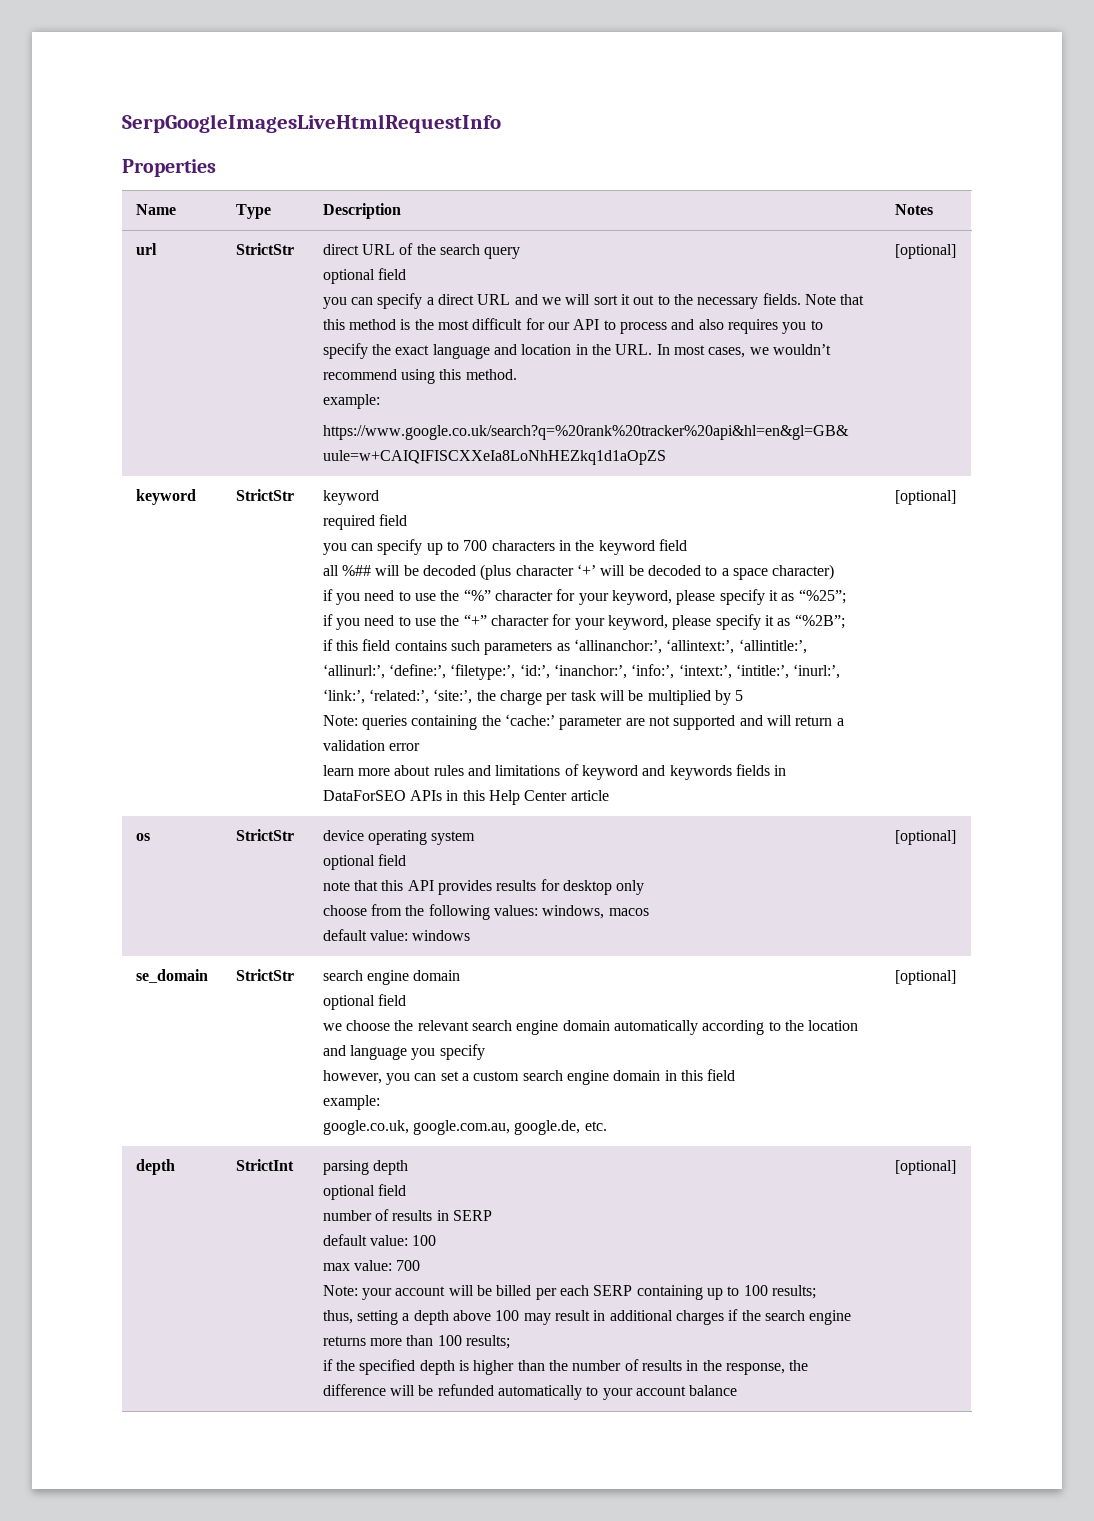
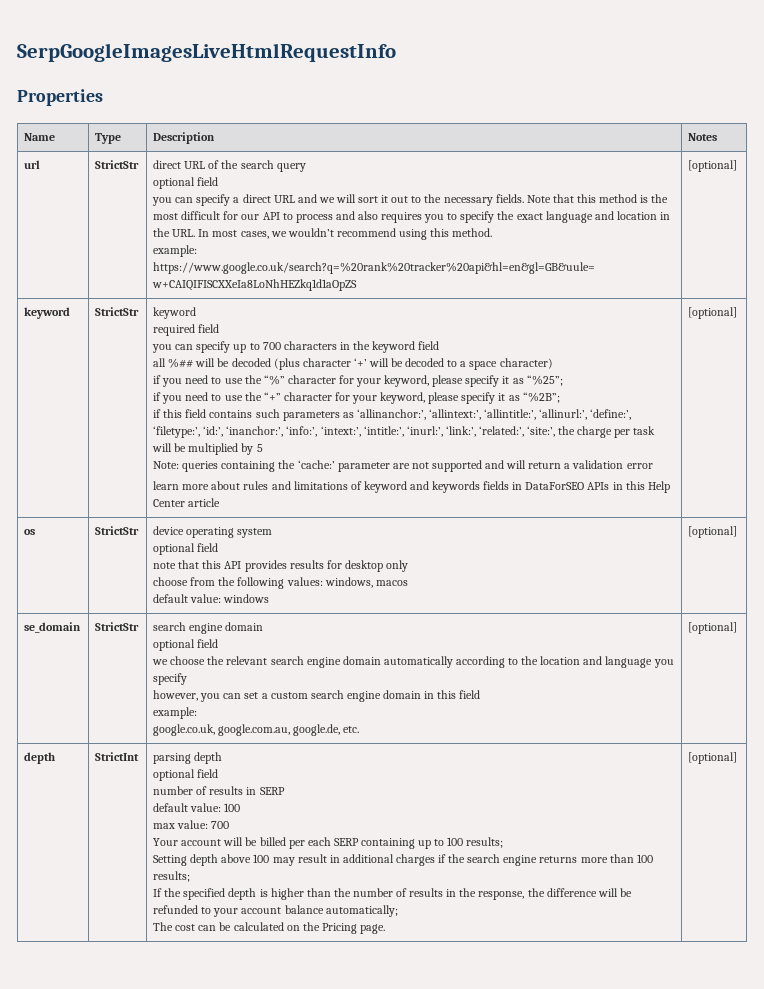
- Note: your account will be billed per each SERP containing up to 100 results;
+ Your account will be billed per each SERP containing up to 100 results;
- thus, setting a depth above 100 may result in additional charges if the search engine returns more than 100 results;
+ Setting depth above 100 may result in additional charges if the search engine returns more than 100 results;
- if the specified depth is higher than the number of results in the response, the difference will be refunded automatically to your account balance
+ If the specified depth is higher than the number of results in the response, the difference will be refunded to your account balance automatically;
+ The cost can be calculated on the Pricing page.

